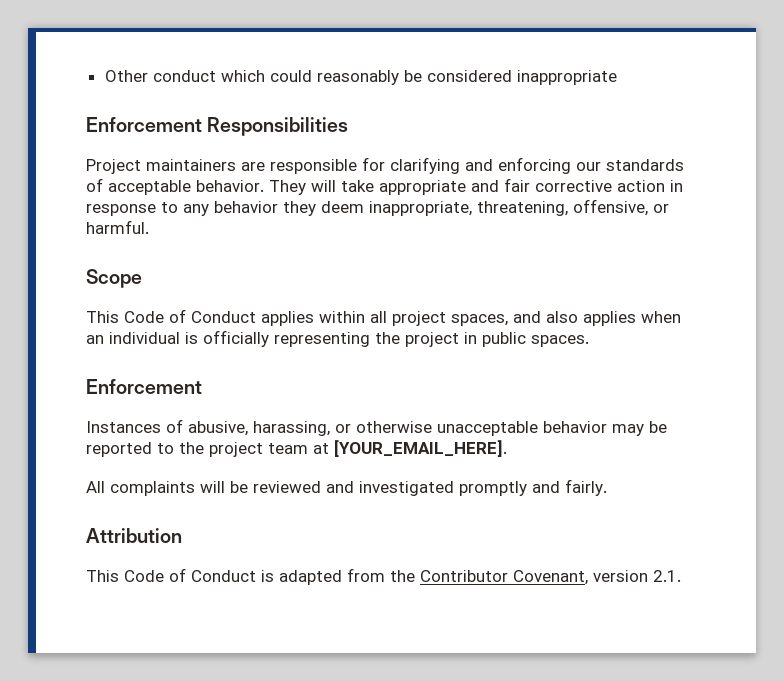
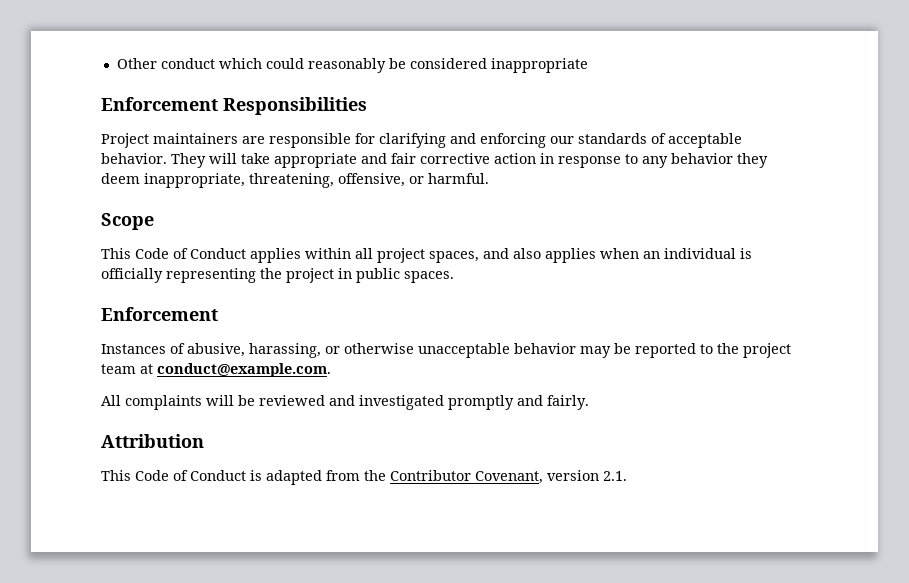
- Instances of abusive, harassing, or otherwise unacceptable behavior may be reported to the project team at [YOUR_EMAIL_HERE].
+ Instances of abusive, harassing, or otherwise unacceptable behavior may be reported to the project team at conduct@example.com.

